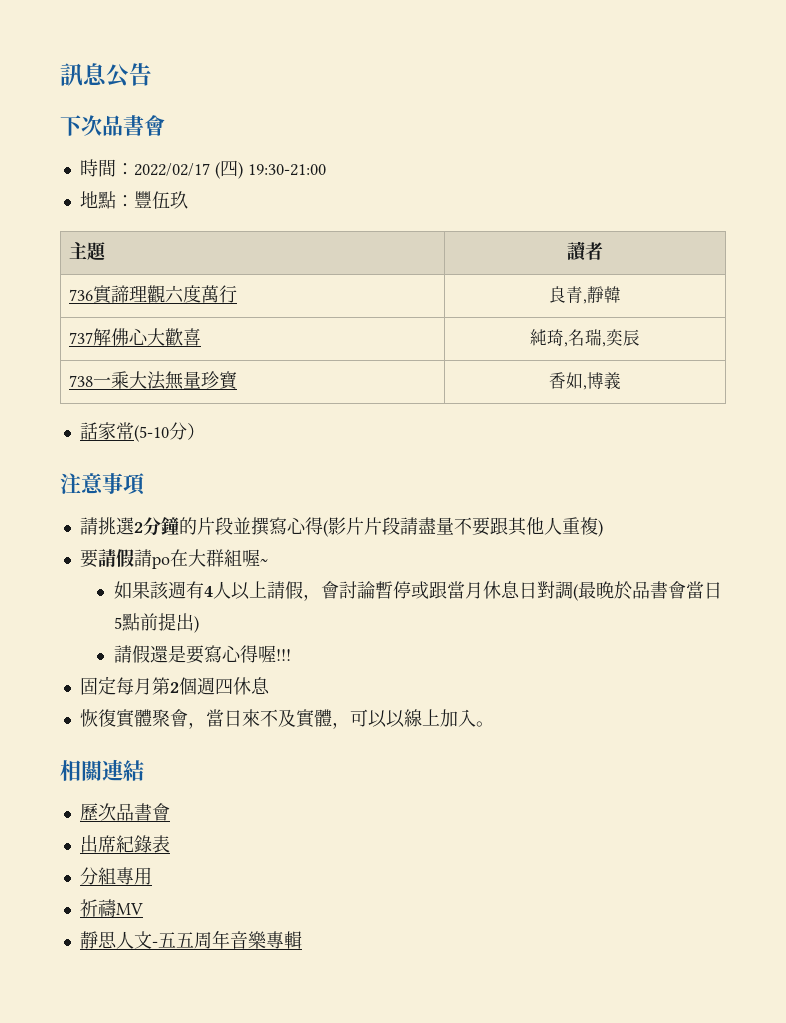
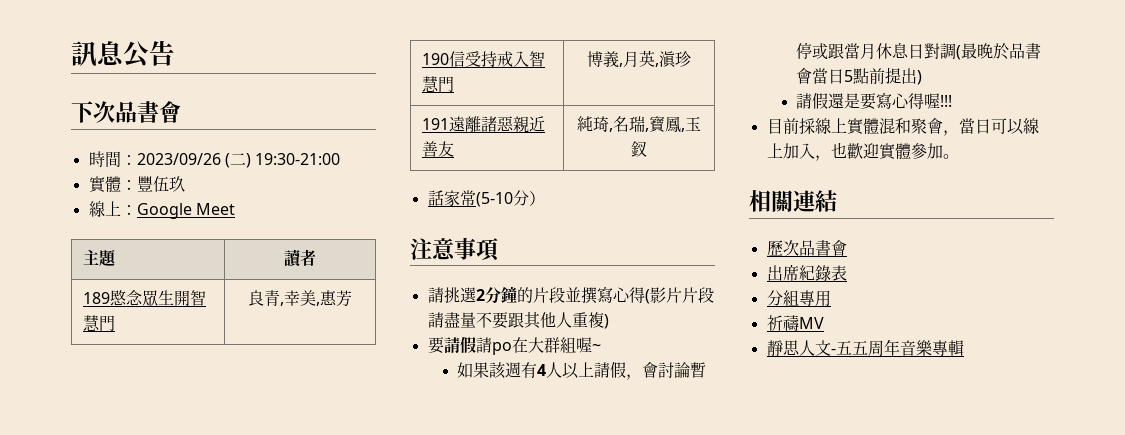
- 時間：2022/02/17 (四) 19:30-21:00
+ 時間：2023/09/26 (二) 19:30-21:00
- 地點：豐伍玖
+ 實體：豐伍玖
+ 線上：Google Meet
- 736實諦理觀六度萬行 | 良青,靜韓
- 737解佛心大歡喜 | 純琦,名瑞,奕辰
- 738一乘大法無量珍寶 | 香如,博義
+ 189愍念眾生開智慧門 | 良青,幸美,惠芳
+ 190信受持戒入智慧門 | 博義,月英,滇珍
+ 191遠離諸惡親近善友 | 純琦,名瑞,寶鳳,玉釵
- 固定每月第2個週四休息
- 恢復實體聚會，當日來不及實體，可以以線上加入。
+ 目前採線上實體混和聚會，當日可以線上加入，也歡迎實體參加。

